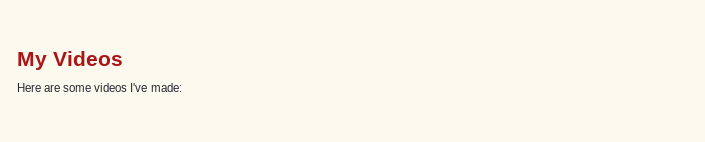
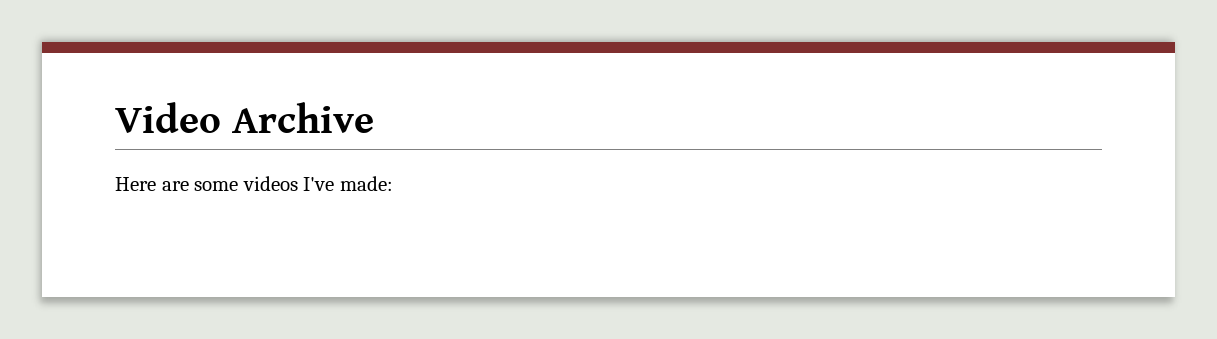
- My Videos
+ Video Archive

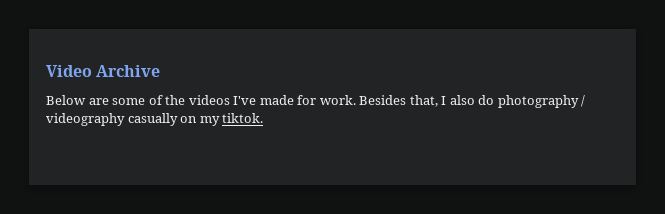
- Here are some videos I've made:
+ Below are some of the videos I've made for work. Besides that, I also do photography / videography casually on my tiktok.

